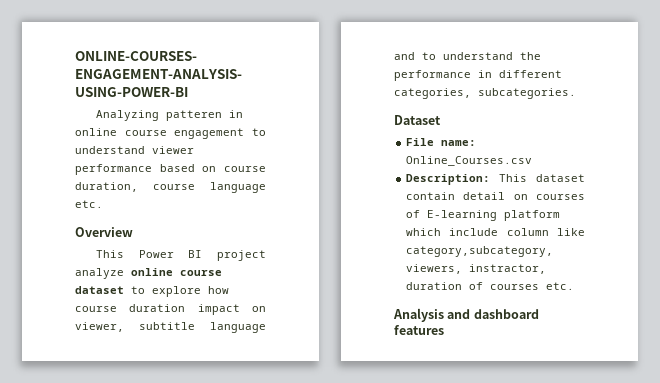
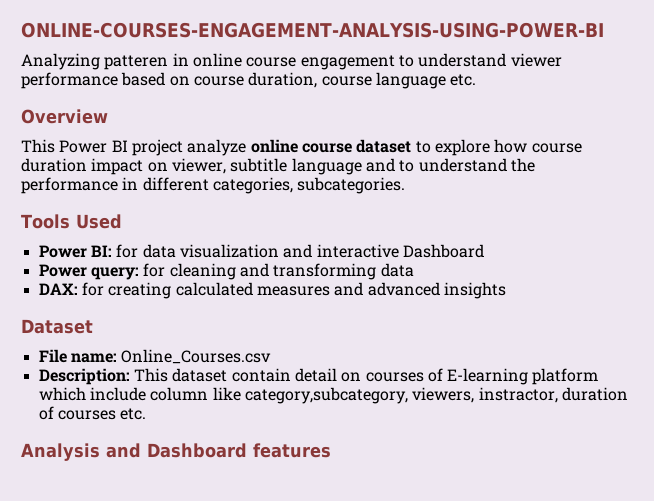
+ Tools Used
+ Power BI: for data visualization and interactive Dashboard
+ Power query: for cleaning and transforming data
+ DAX: for creating calculated measures and advanced insights
- Analysis and dashboard features
+ Analysis and Dashboard features

